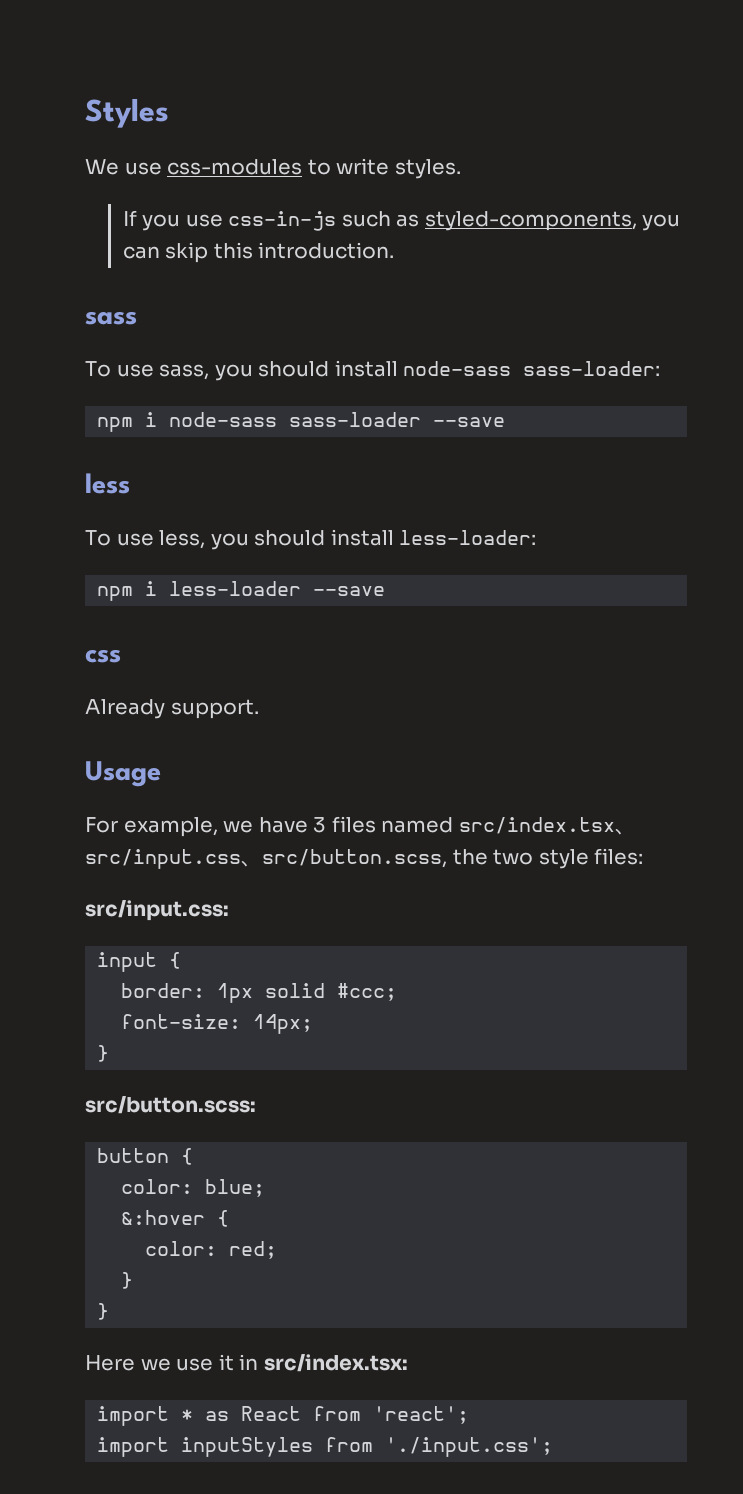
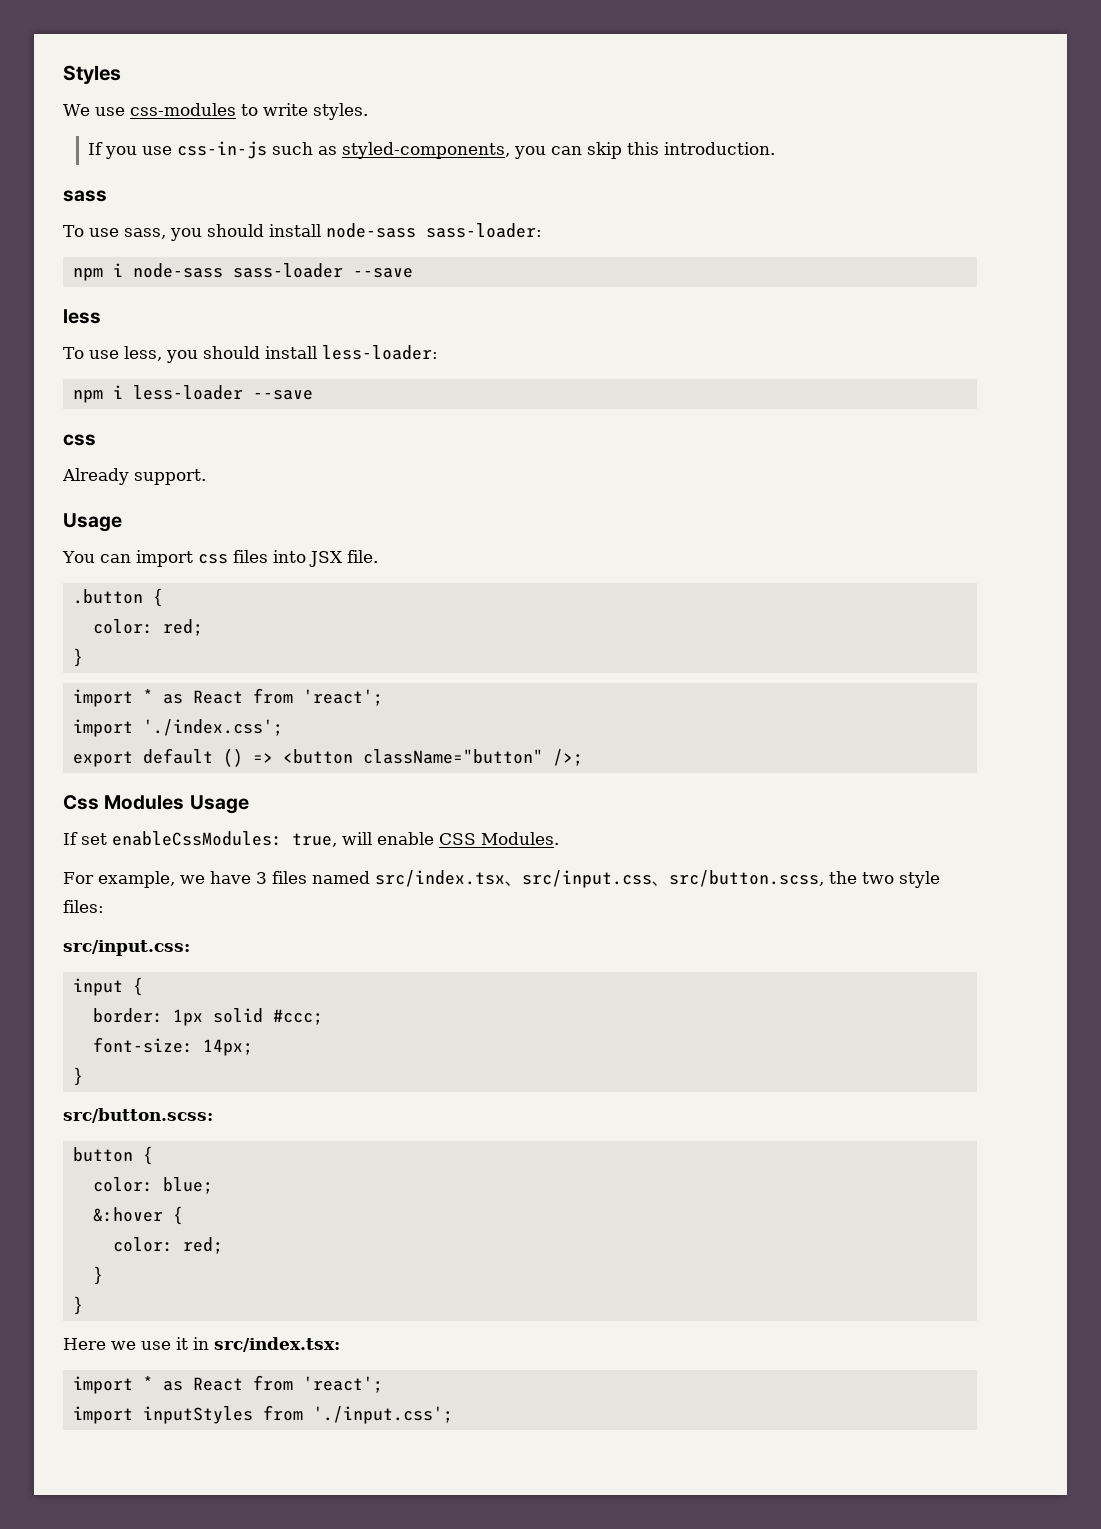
+ You can import css files into JSX file.
+ .button {
+ color: red;
+ }
+ import * as React from 'react';
+ import './index.css';
+ export default () => <button className="button" />;
+ Css Modules Usage
+ If set enableCssModules: true, will enable CSS Modules.

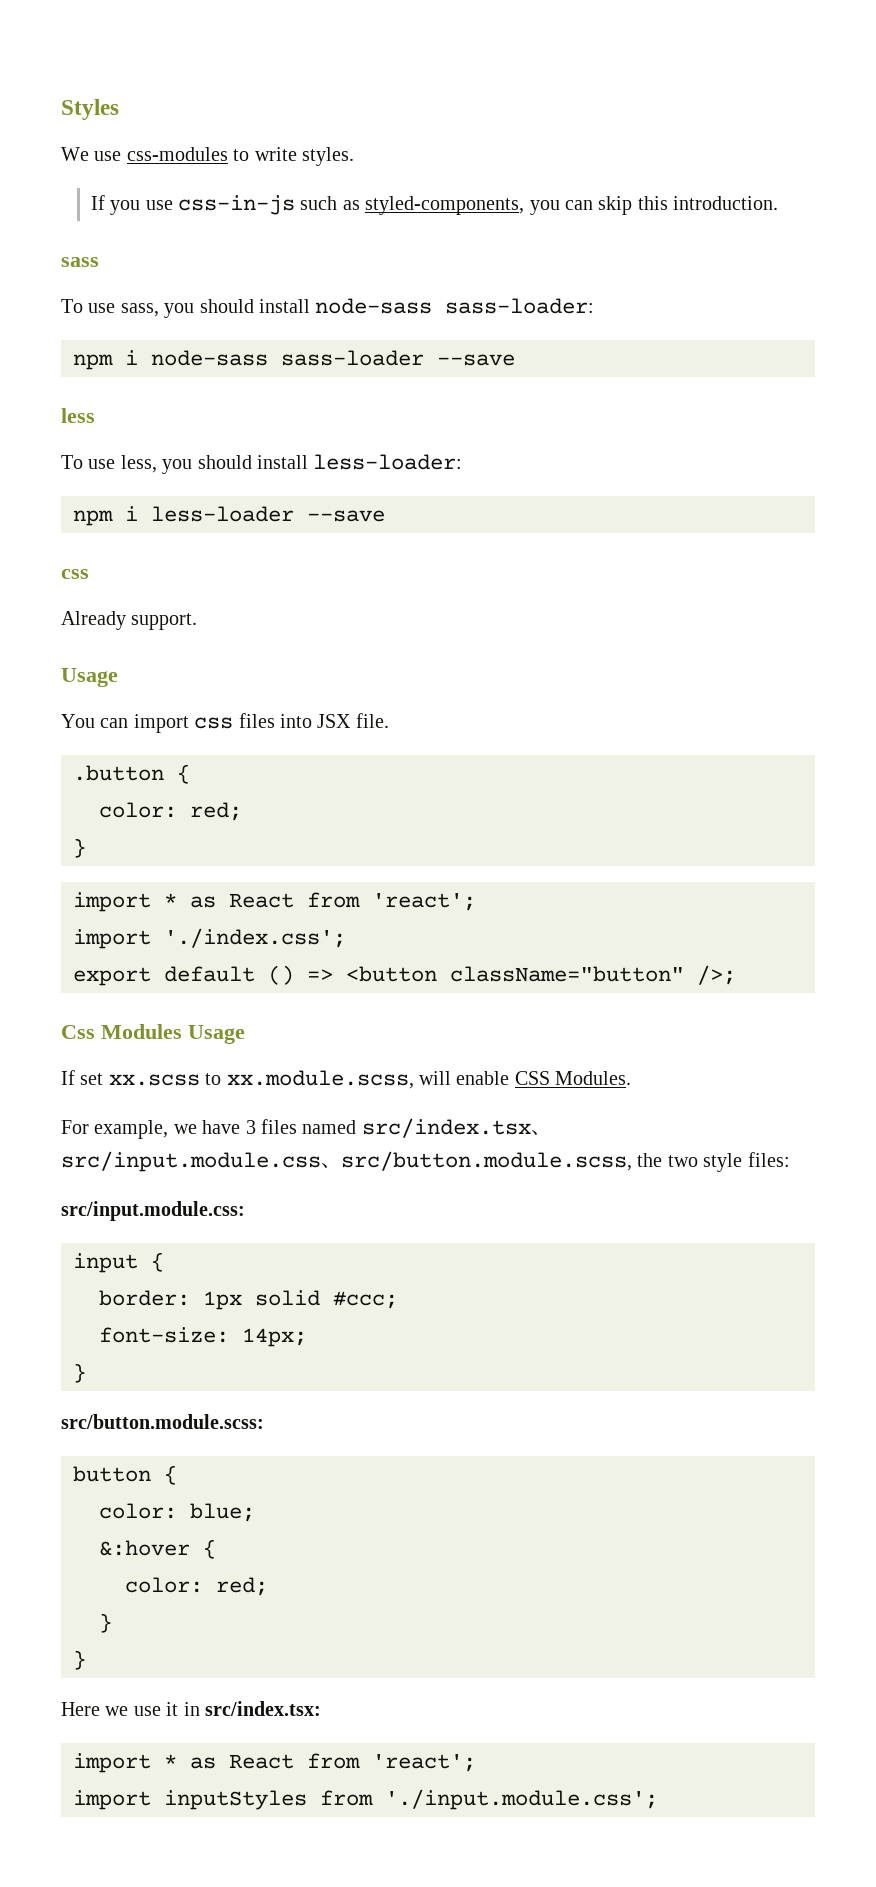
- If set enableCssModules: true, will enable CSS Modules.
+ If set xx.scss to xx.module.scss, will enable CSS Modules.
- For example, we have 3 files named src/index.tsx、src/input.css、src/button.scss, the two style files:
+ For example, we have 3 files named src/index.tsx、src/input.module.css、src/button.module.scss, the two style files:
- src/input.css:
+ src/input.module.css:
- src/button.scss:
+ src/button.module.scss:
- import inputStyles from './input.css';
+ import inputStyles from './input.module.css';

